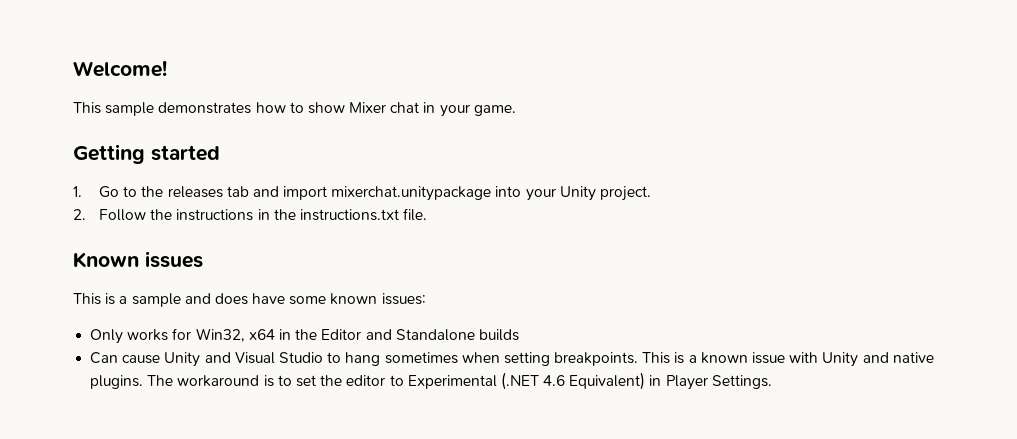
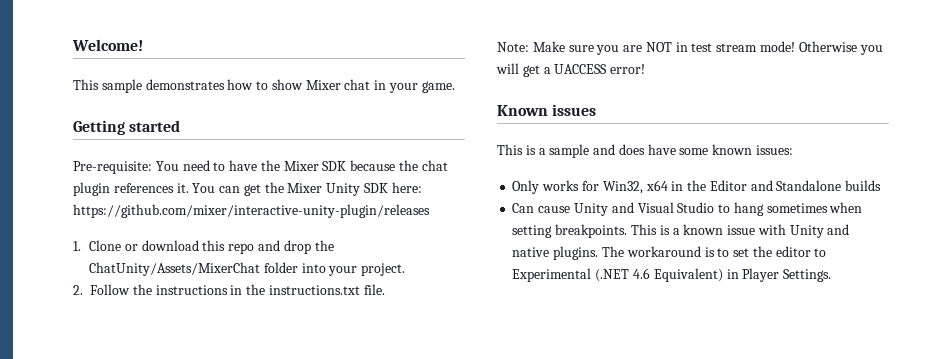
- 1. Go to the releases tab and import mixerchat.unitypackage into your Unity project.
+ Pre-requisite: You need to have the Mixer SDK because the chat plugin references it. You can get the Mixer Unity SDK here: https://github.com/mixer/interactive-unity-plugin/releases
+ 1. Clone or download this repo and drop the ChatUnity/Assets/MixerChat folder into your project.
+ Note: Make sure you are NOT in test stream mode! Otherwise you will get a UACCESS error!

